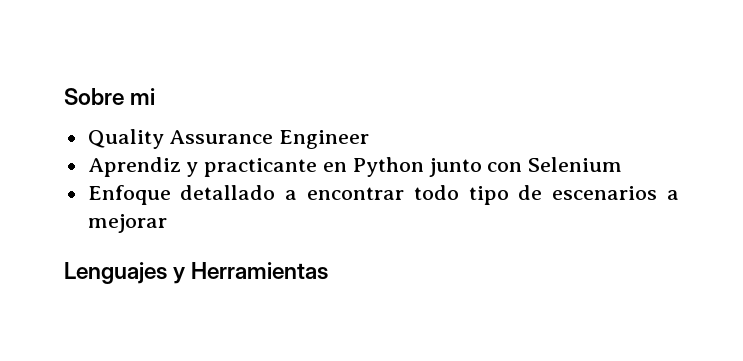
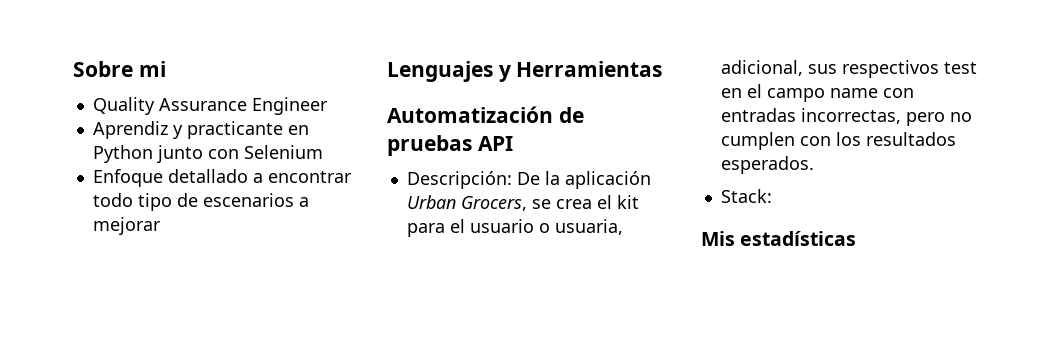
+ Automatización de pruebas API
+ Descripción: De la aplicación Urban Grocers, se crea el kit para el usuario o usuaria, adicional, sus respectivos test en el campo name con entradas incorrectas, pero no cumplen con los resultados esperados.
+ Stack:
+ Mis estadísticas

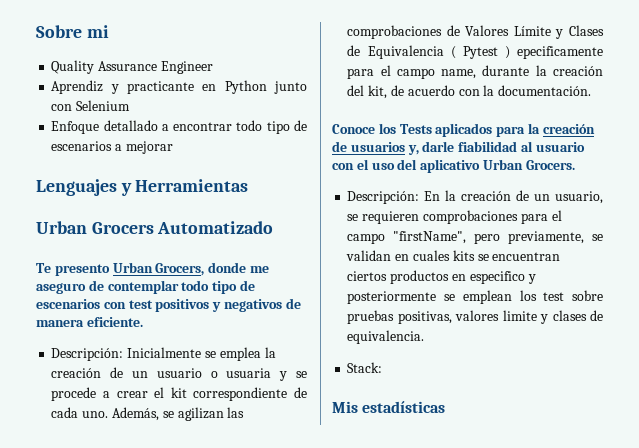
- Automatización de pruebas API
- Descripción: De la aplicación Urban Grocers, se crea el kit para el usuario o usuaria, adicional, sus respectivos test en el campo name con entradas incorrectas, pero no cumplen con los resultados esperados.
+ Urban Grocers Automatizado
+ Te presento Urban Grocers, donde me aseguro de contemplar todo tipo de escenarios con test positivos y negativos de manera eficiente.
+ Descripción: Inicialmente se emplea la creación de un usuario o usuaria y se procede a crear el kit correspondiente de cada uno. Además, se agilizan las comprobaciones de Valores Límite y Clases de Equivalencia ( Pytest ) epecificamente para el campo name, durante la creación del kit, de acuerdo con la documentación.
+ Conoce los Tests aplicados para la creación de usuarios y, darle fiabilidad al usuario con el uso del aplicativo Urban Grocers.
+ Descripción: En la creación de un usuario, se requieren comprobaciones para el campo "firstName", pero previamente, se validan en cuales kits se encuentran ciertos productos en especifico y posteriormente se emplean los test sobre pruebas positivas, valores limite y clases de equivalencia.

